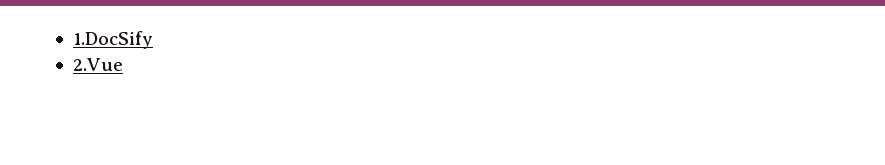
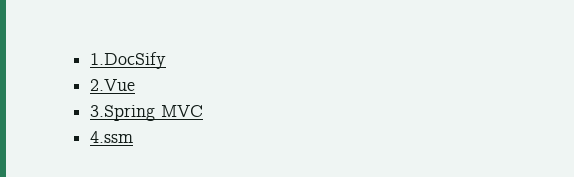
+ 3.Spring MVC
+ 4.ssm

